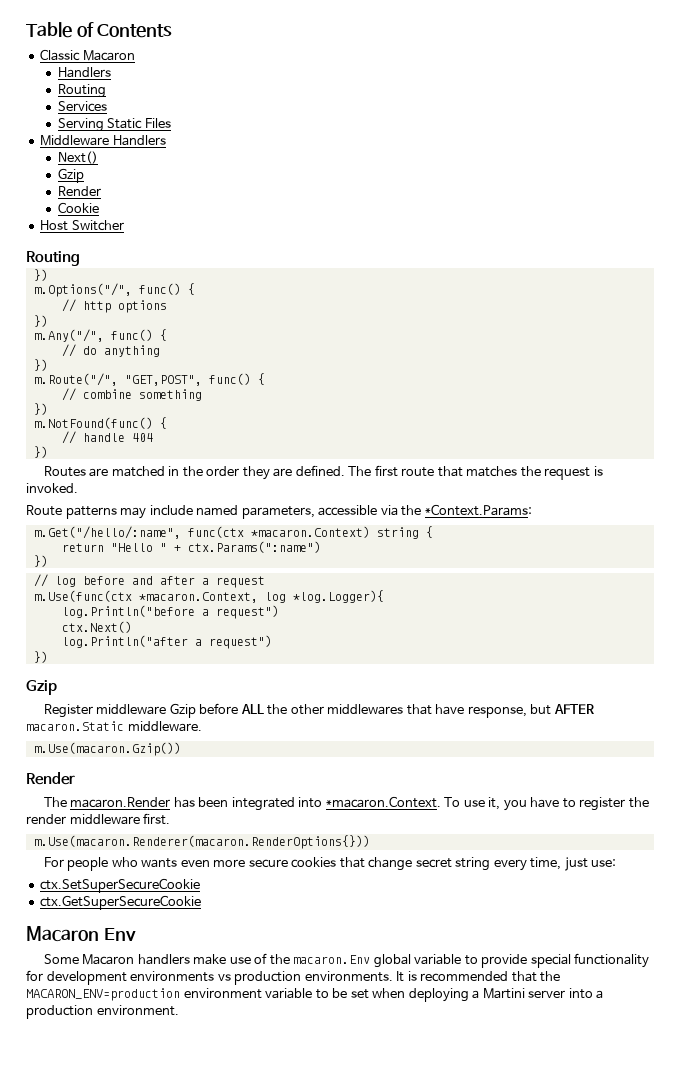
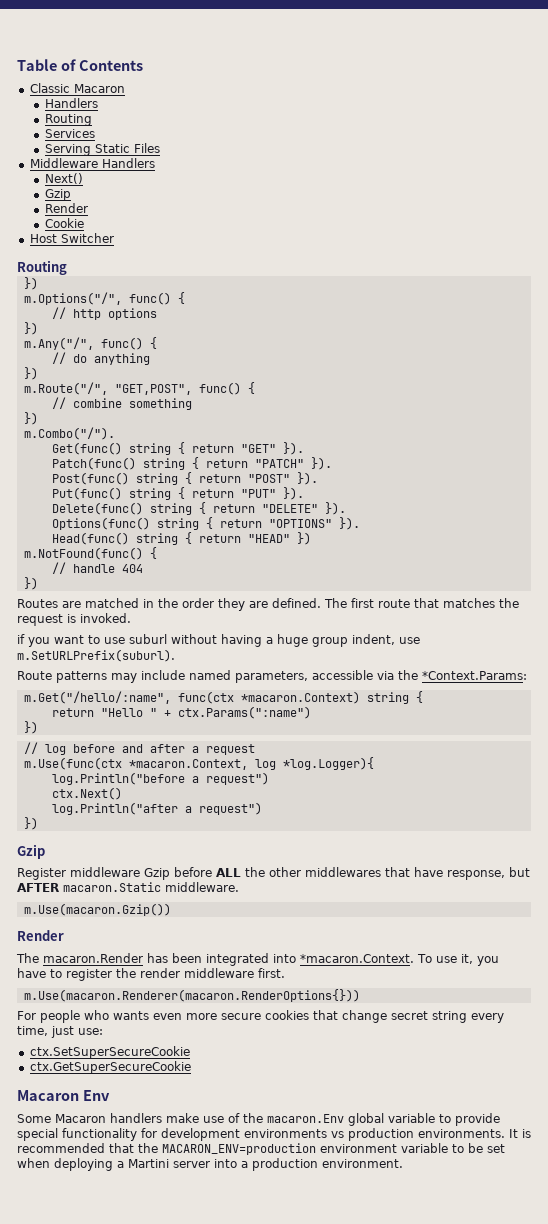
+ m.Combo("/").
+ Get(func() string { return "GET" }).
+ Patch(func() string { return "PATCH" }).
+ Post(func() string { return "POST" }).
+ Put(func() string { return "PUT" }).
+ Delete(func() string { return "DELETE" }).
+ Options(func() string { return "OPTIONS" }).
+ Head(func() string { return "HEAD" })
+ if you want to use suburl without having a huge group indent, use m.SetURLPrefix(suburl).

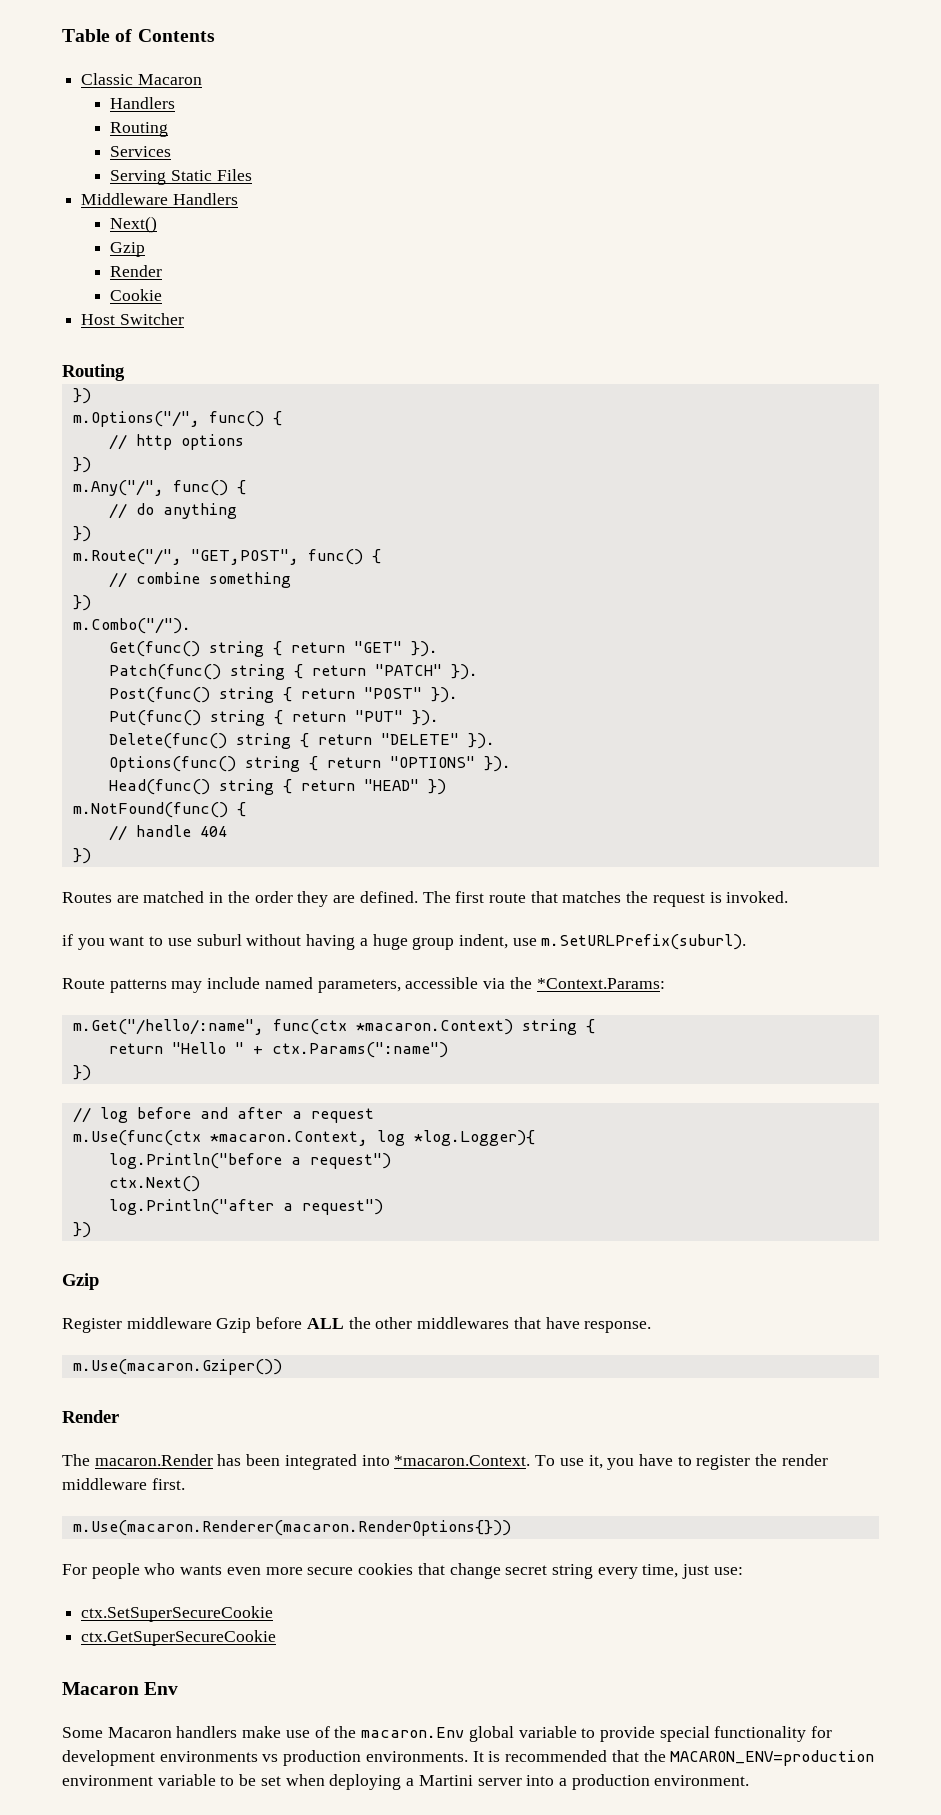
- Register middleware Gzip before ALL the other middlewares that have response, but AFTER macaron.Static middleware.
- m.Use(macaron.Gzip())
+ Register middleware Gzip before ALL the other middlewares that have response.
+ m.Use(macaron.Gziper())

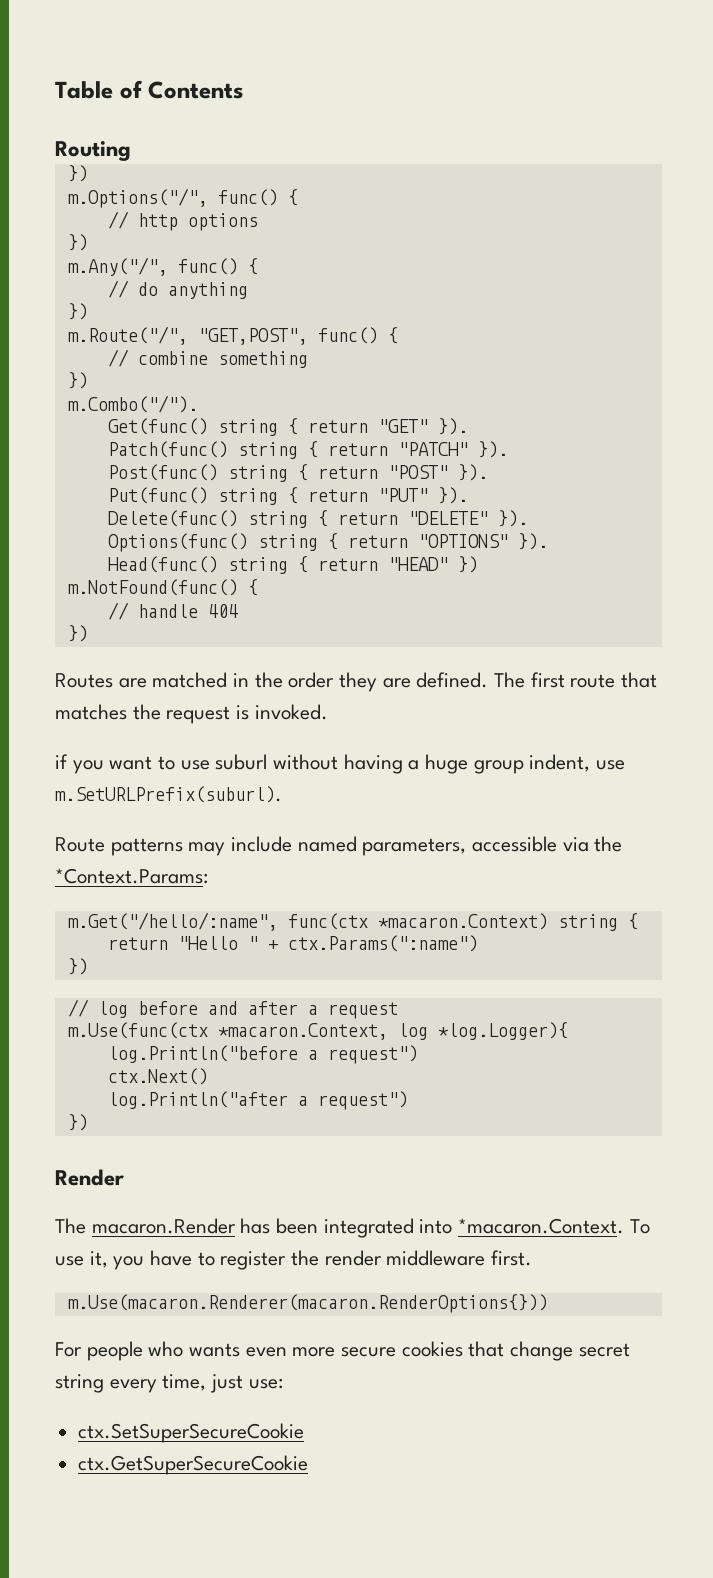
- Classic Macaron
- Handlers
- Routing
- Services
- Serving Static Files
- Middleware Handlers
- Next()
- Gzip
- Render
- Cookie
- Host Switcher
  log.Println("after a request")
  })
- Gzip
- Register middleware Gzip before ALL the other middlewares that have response.
- m.Use(macaron.Gziper())
- Macaron Env
- Some Macaron handlers make use of the macaron.Env global variable to provide special functionality for development environments vs production environments. It is recommended that the MACARON_ENV=production environment variable to be set when deploying a Martini server into a production environment.

